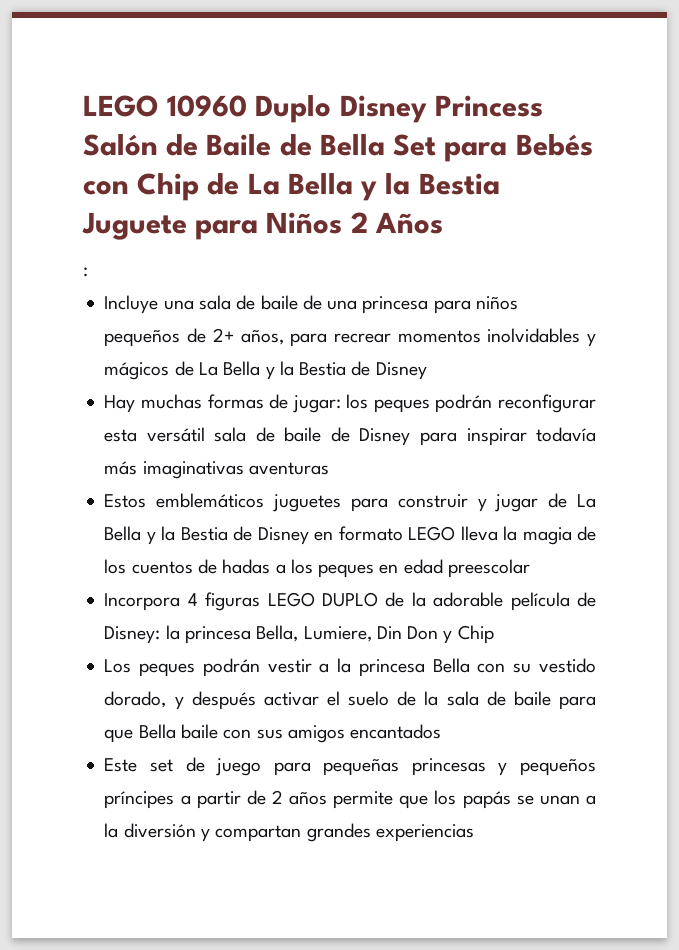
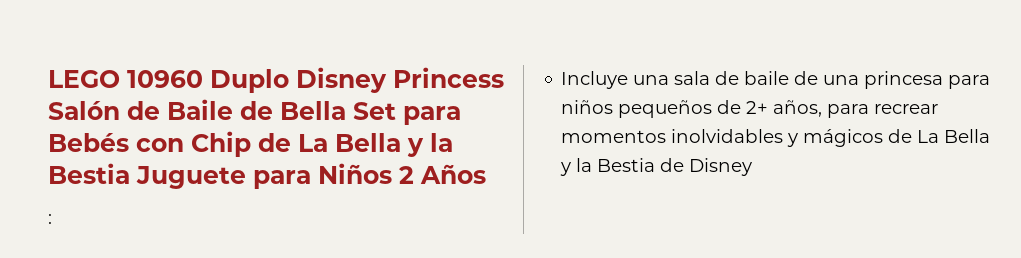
- Hay muchas formas de jugar: los peques podrán reconfigurar esta versátil sala de baile de Disney para inspirar todavía más imaginativas aventuras
- Estos emblemáticos juguetes para construir y jugar de La Bella y la Bestia de Disney en formato LEGO lleva la magia de los cuentos de hadas a los peques en edad preescolar
- Incorpora 4 figuras LEGO DUPLO de la adorable película de Disney: la princesa Bella, Lumiere, Din Don y Chip
- Los peques podrán vestir a la princesa Bella con su vestido dorado, y después activar el suelo de la sala de baile para que Bella baile con sus amigos encantados
- Este set de juego para pequeñas princesas y pequeños príncipes a partir de 2 años permite que los papás se unan a la diversión y compartan grandes experiencias

